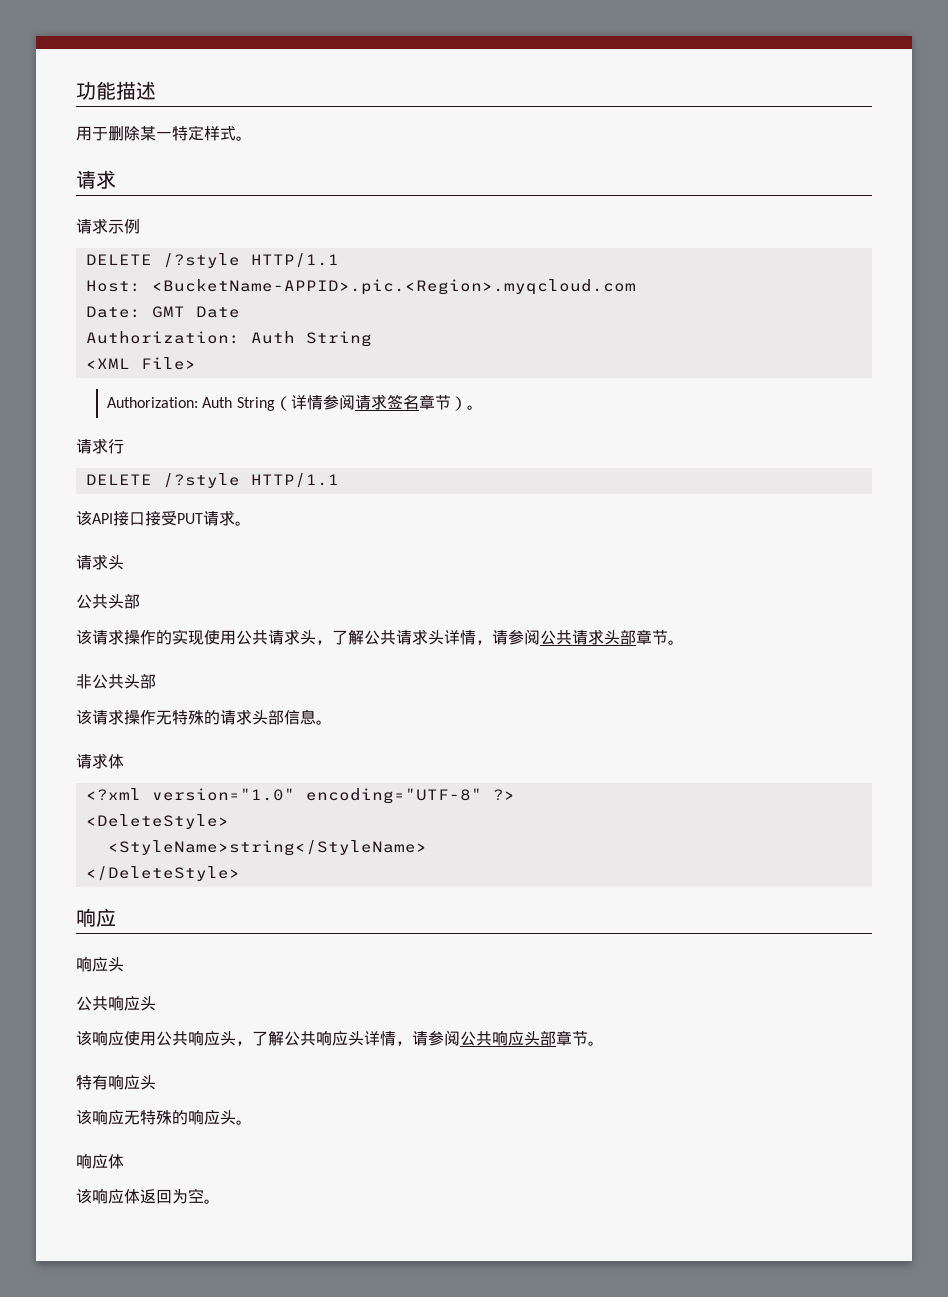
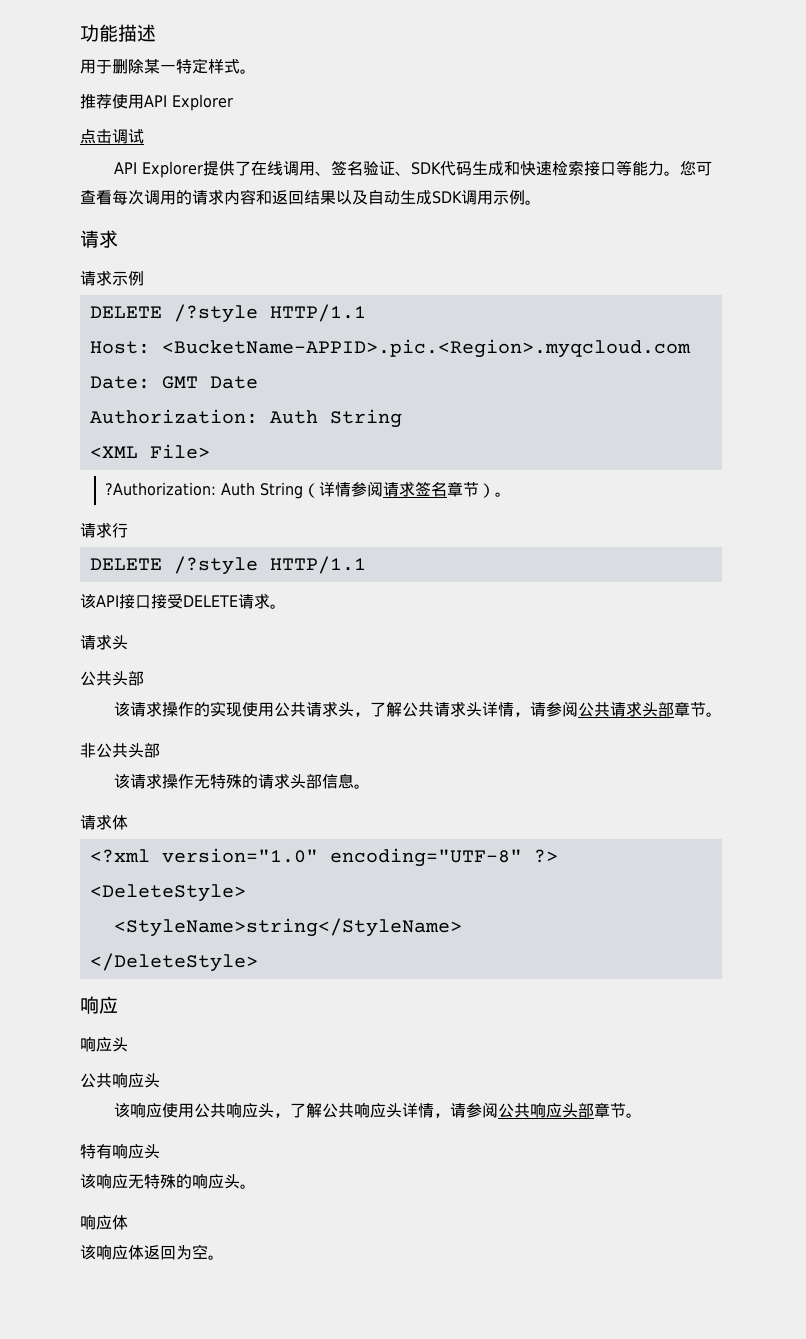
+ 推荐使用API Explorer
+ 点击调试
+ API Explorer提供了在线调用、签名验证、SDK代码生成和快速检索接口等能力。您可查看每次调用的请求内容和返回结果以及自动生成SDK调用示例。
- Authorization: Auth String（详情参阅请求签名章节）。
+ ?Authorization: Auth String（详情参阅请求签名章节）。
- 该API接口接受PUT请求。
+ 该API接口接受DELETE请求。

